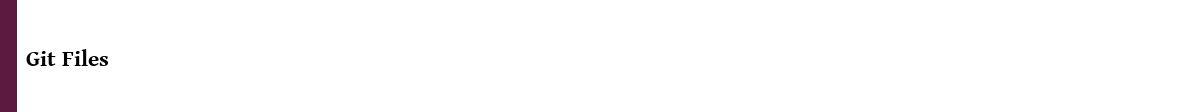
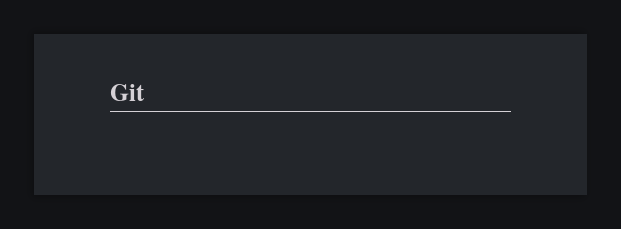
- Git Files
+ Git

